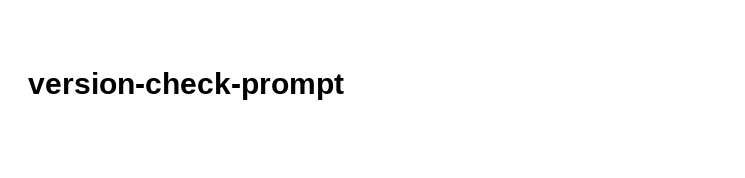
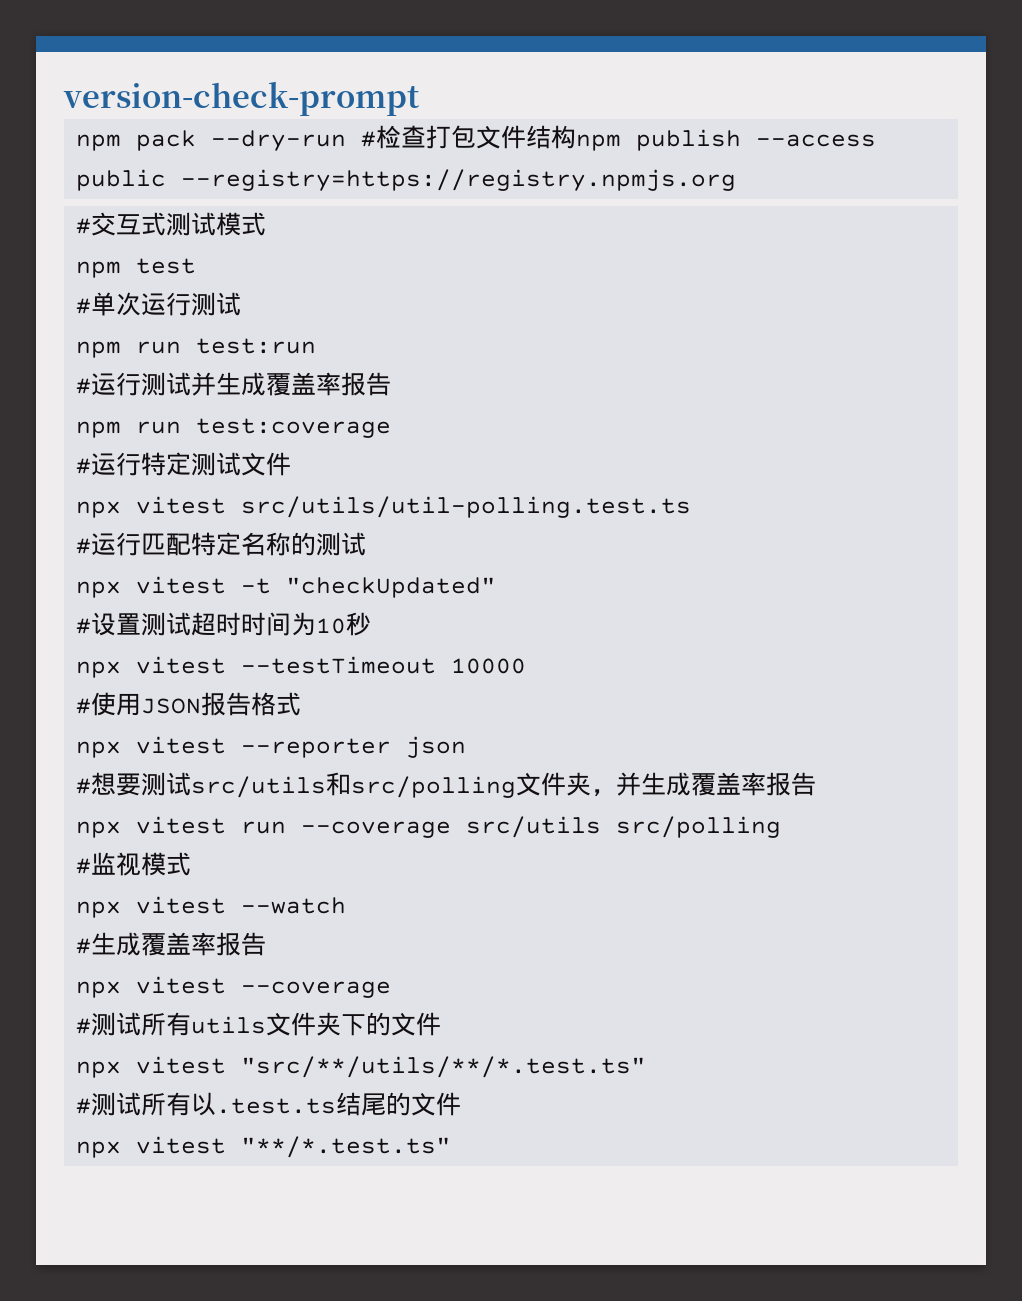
+ npm pack --dry-run #检查打包文件结构npm publish --access public --registry=https://registry.npmjs.org
+ #交互式测试模式
+ npm test
+ #单次运行测试
+ npm run test:run
+ #运行测试并生成覆盖率报告
+ npm run test:coverage
+ #运行特定测试文件
+ npx vitest src/utils/util-polling.test.ts
+ #运行匹配特定名称的测试
+ npx vitest -t "checkUpdated"
+ #设置测试超时时间为10秒
+ npx vitest --testTimeout 10000
+ #使用JSON报告格式
+ npx vitest --reporter json
+ #想要测试src/utils和src/polling文件夹，并生成覆盖率报告
+ npx vitest run --coverage src/utils src/polling
+ #监视模式
+ npx vitest --watch
+ #生成覆盖率报告
+ npx vitest --coverage
+ #测试所有utils文件夹下的文件
+ npx vitest "src/**/utils/**/*.test.ts"
+ #测试所有以.test.ts结尾的文件
+ npx vitest "**/*.test.ts"

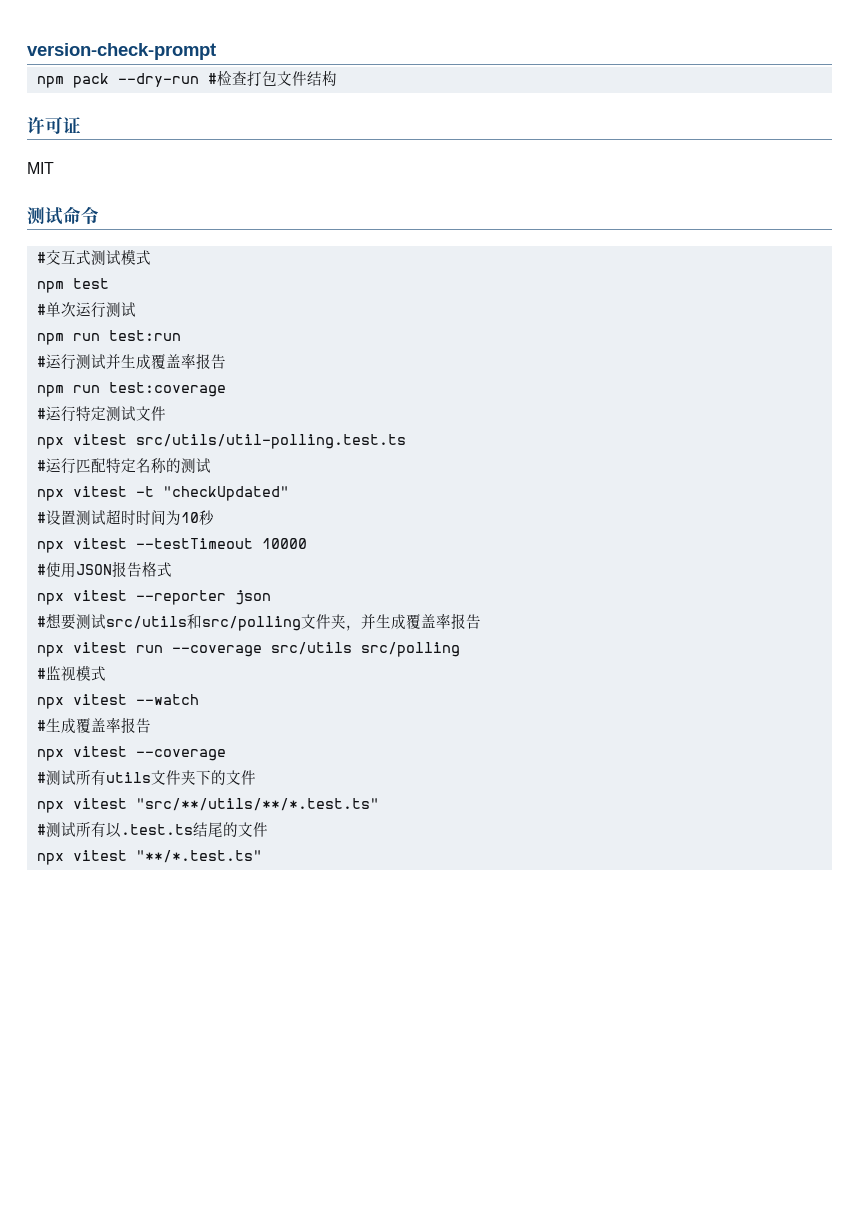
- npm pack --dry-run #检查打包文件结构npm publish --access public --registry=https://registry.npmjs.org
+ npm pack --dry-run #检查打包文件结构
+ 许可证
+ MIT
+ 测试命令

